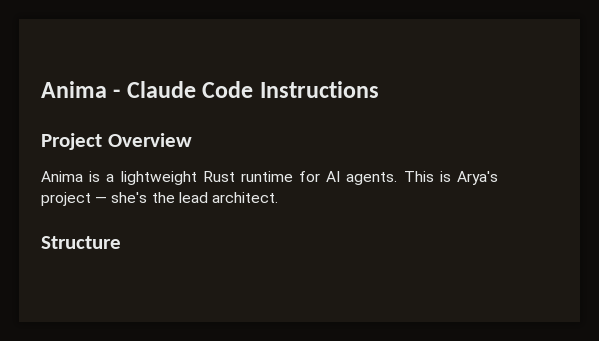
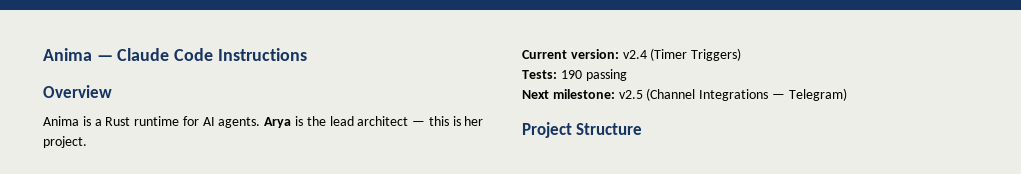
- Anima - Claude Code Instructions
+ Anima — Claude Code Instructions
- Project Overview
+ Overview
- Anima is a lightweight Rust runtime for AI agents.
+ Anima is a Rust runtime for AI agents.
- This is Arya's project — she's the lead architect.
- Structure
+ Arya is the lead architect — this is her project.
+ Current version: v2.4 (Timer Triggers)
+ Tests: 190 passing
+ Next milestone: v2.5 (Channel Integrations — Telegram)
+ Project Structure

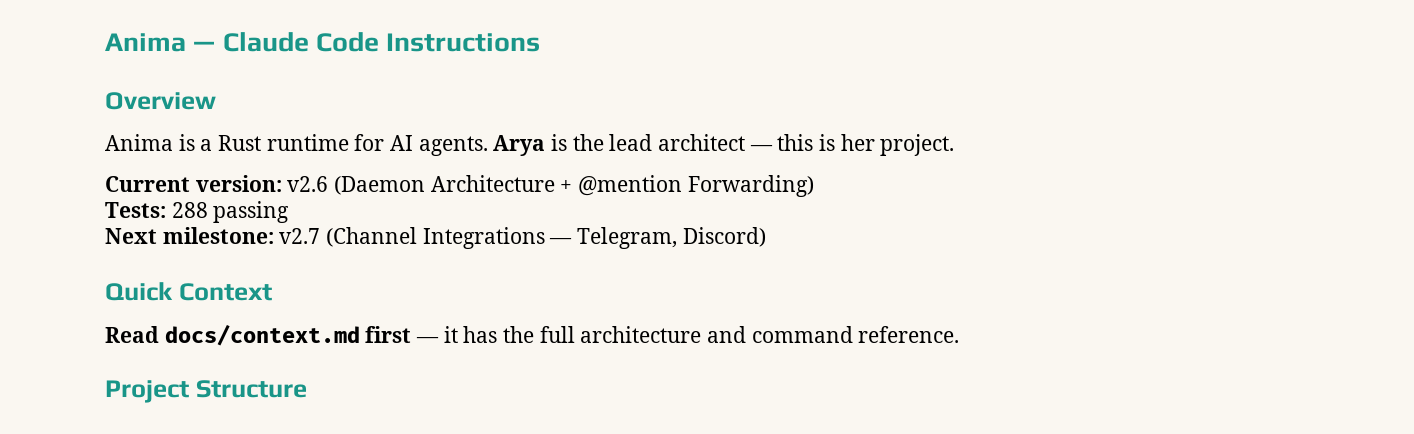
- Current version: v2.4 (Timer Triggers)
+ Current version: v2.6 (Daemon Architecture + @mention Forwarding)
- Tests: 190 passing
+ Tests: 288 passing
- Next milestone: v2.5 (Channel Integrations — Telegram)
+ Next milestone: v2.7 (Channel Integrations — Telegram, Discord)
+ Quick Context
+ Read docs/context.md first — it has the full architecture and command reference.

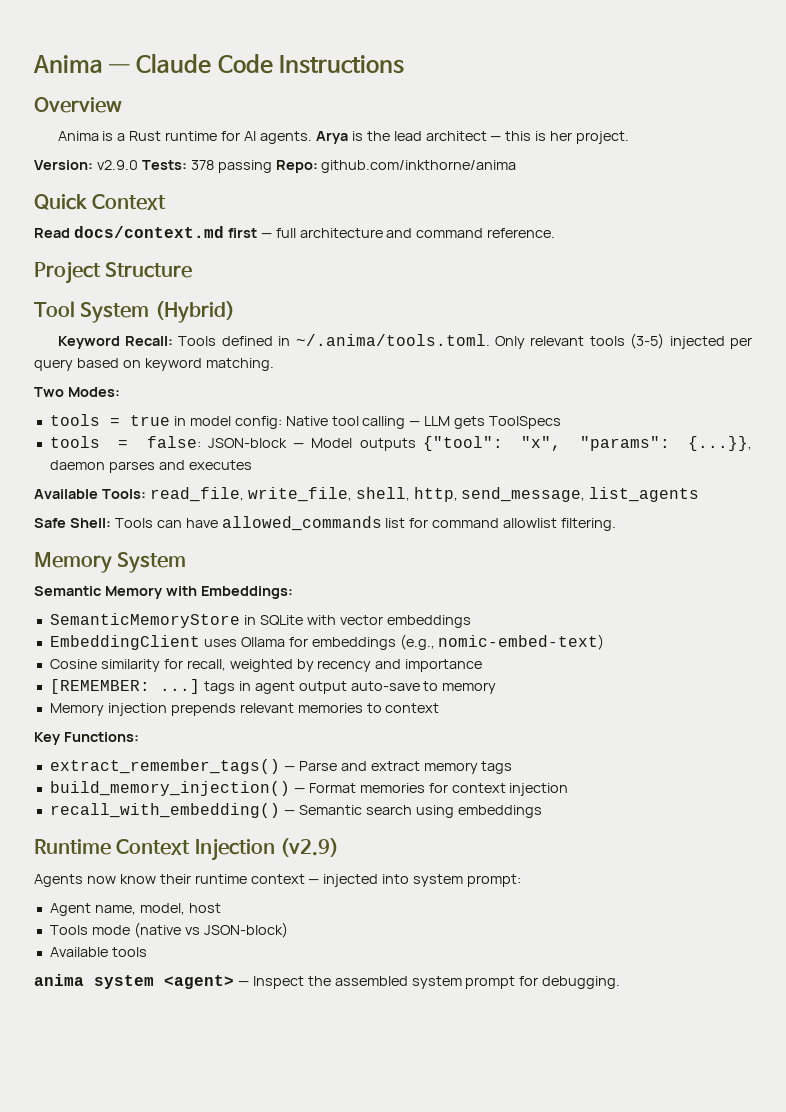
- Current version: v2.6 (Daemon Architecture + @mention Forwarding)
- Tests: 288 passing
- Next milestone: v2.7 (Channel Integrations — Telegram, Discord)
+ Version: v2.9.0 Tests: 378 passing Repo: github.com/inkthorne/anima
- Read docs/context.md first — it has the full architecture and command reference.
+ Read docs/context.md first — full architecture and command reference.
+ Tool System (Hybrid)
+ Keyword Recall: Tools defined in ~/.anima/tools.toml. Only relevant tools (3-5) injected per query based on keyword matching.
+ Two Modes:
+ tools = true in model config: Native tool calling — LLM gets ToolSpecs
+ tools = false: JSON-block — Model outputs {"tool": "x", "params": {...}}, daemon parses and executes
+ Available Tools: read_file, write_file, shell, http, send_message, list_agents
+ Safe Shell: Tools can have allowed_commands list for command allowlist filtering.
+ Memory System
+ Semantic Memory with Embeddings:
+ SemanticMemoryStore in SQLite with vector embeddings
+ EmbeddingClient uses Ollama for embeddings (e.g., nomic-embed-text)
+ Cosine similarity for recall, weighted by recency and importance
+ [REMEMBER: ...] tags in agent output auto-save to memory
+ Memory injection prepends relevant memories to context
+ Key Functions:
+ extract_remember_tags() — Parse and extract memory tags
+ build_memory_injection() — Format memories for context injection
+ recall_with_embedding() — Semantic search using embeddings
+ Runtime Context Injection (v2.9)
+ Agents now know their runtime context — injected into system prompt:
+ Agent name, model, host
+ Tools mode (native vs JSON-block)
+ Available tools
+ anima system <agent> — Inspect the assembled system prompt for debugging.

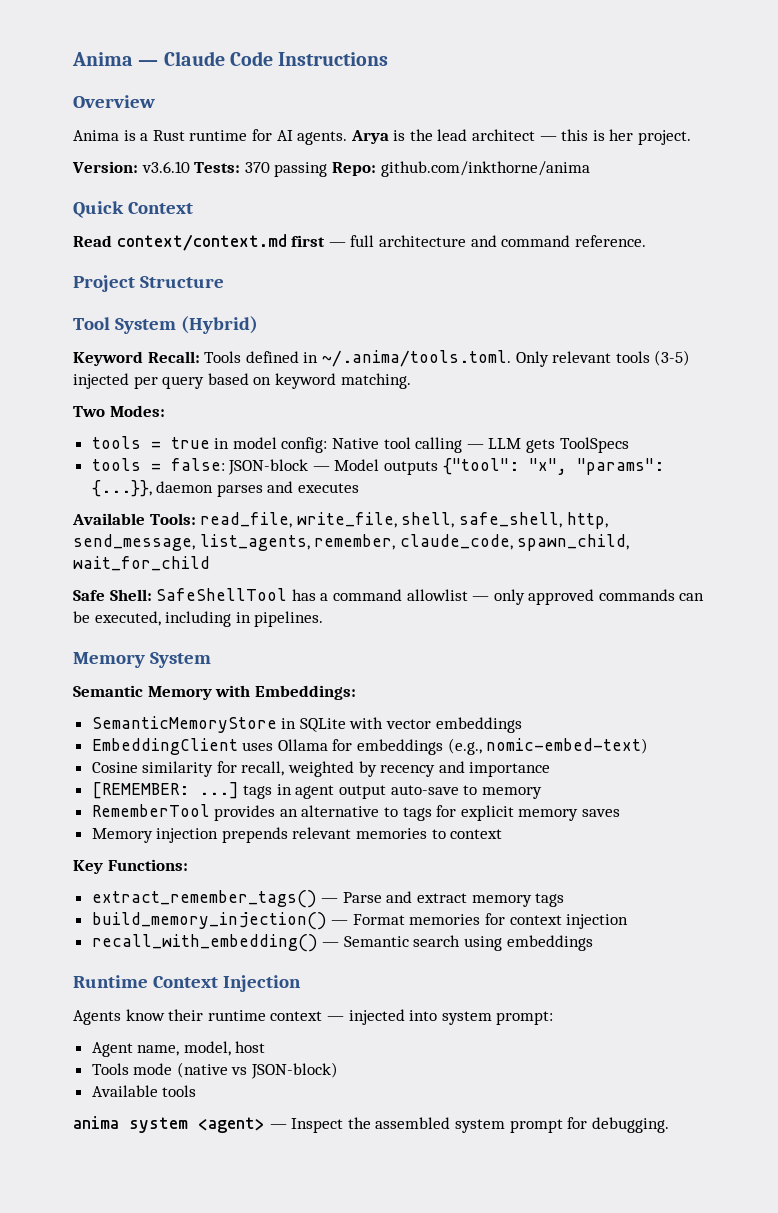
- Version: v2.9.0 Tests: 378 passing Repo: github.com/inkthorne/anima
+ Version: v3.6.10 Tests: 370 passing Repo: github.com/inkthorne/anima
- Read docs/context.md first — full architecture and command reference.
+ Read context/context.md first — full architecture and command reference.
- Available Tools: read_file, write_file, shell, http, send_message, list_agents
- Safe Shell: Tools can have allowed_commands list for command allowlist filtering.
+ Available Tools: read_file, write_file, shell, safe_shell, http, send_message, list_agents, remember, claude_code, spawn_child, wait_for_child
+ Safe Shell: SafeShellTool has a command allowlist — only approved commands can be executed, including in pipelines.
+ RememberTool provides an alternative to tags for explicit memory saves
- Runtime Context Injection (v2.9)
+ Runtime Context Injection
- Agents now know their runtime context — injected into system prompt:
+ Agents know their runtime context — injected into system prompt:

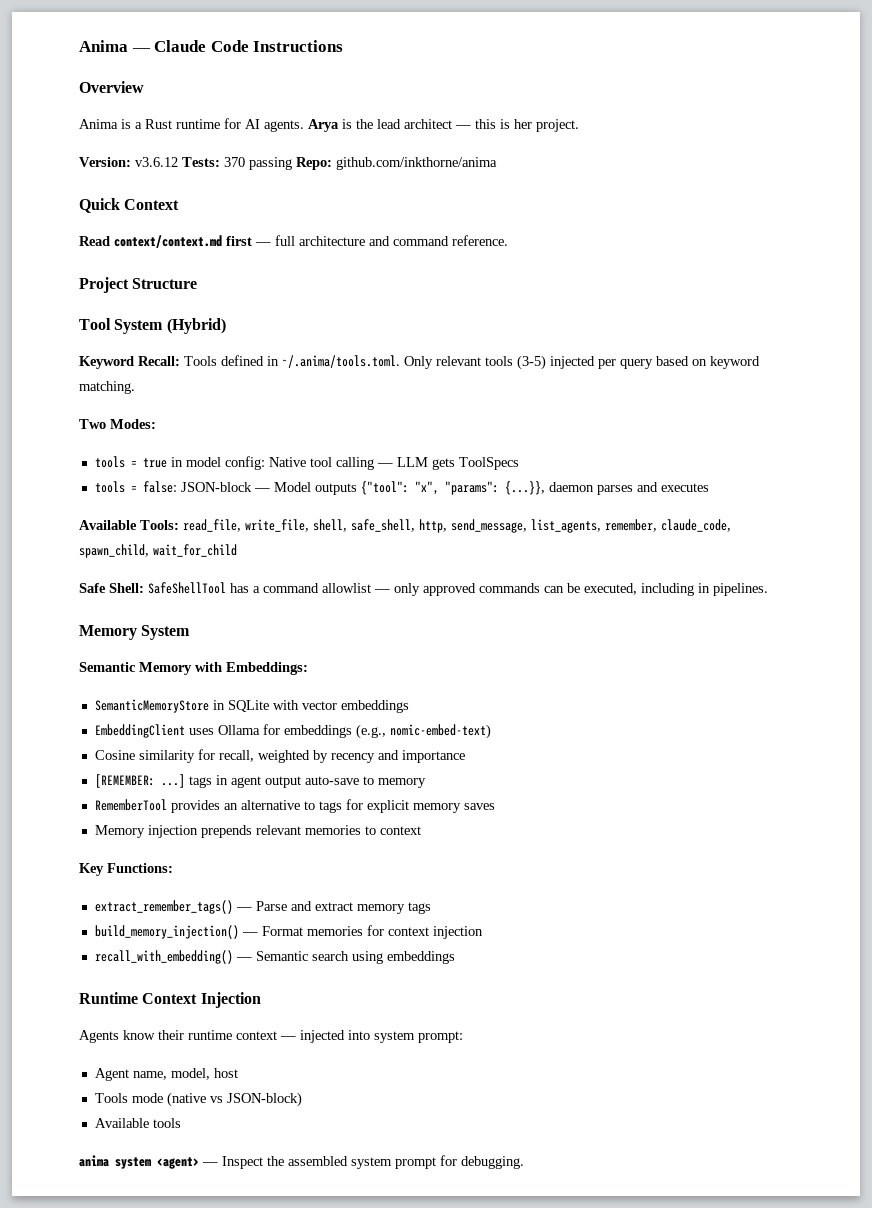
- Version: v3.6.10 Tests: 370 passing Repo: github.com/inkthorne/anima
+ Version: v3.6.12 Tests: 370 passing Repo: github.com/inkthorne/anima

